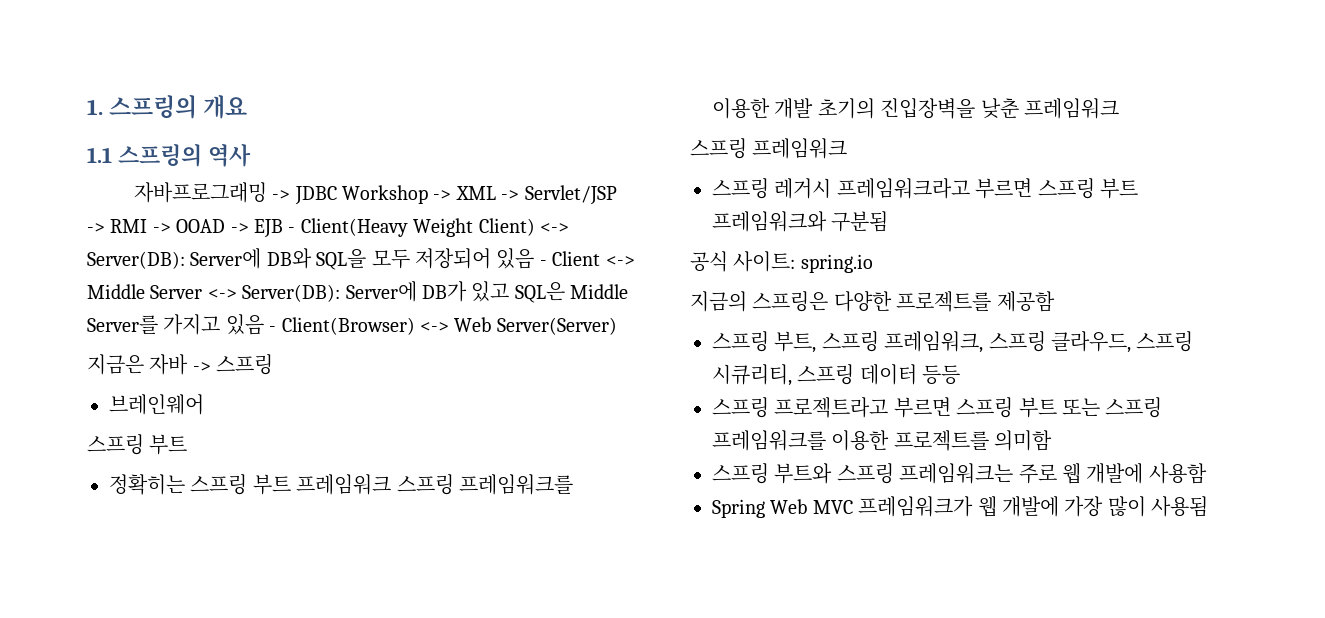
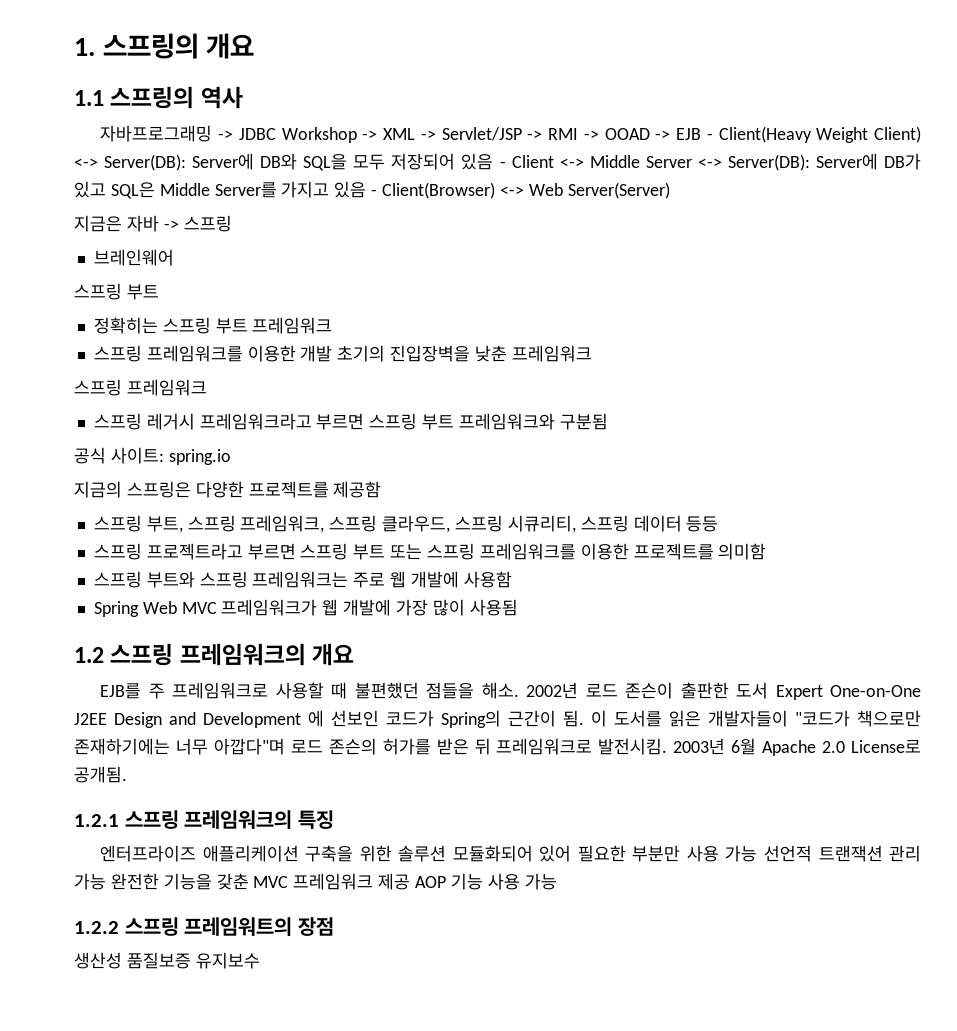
- 정확히는 스프링 부트 프레임워크 스프링 프레임워크를 이용한 개발 초기의 진입장벽을 낮춘 프레임워크
+ 정확히는 스프링 부트 프레임워크
+ 스프링 프레임워크를 이용한 개발 초기의 진입장벽을 낮춘 프레임워크
+ 1.2 스프링 프레임워크의 개요
+ EJB를 주 프레임워크로 사용할 때 불편했던 점들을 해소. 2002년 로드 존슨이 출판한 도서 Expert One-on-One J2EE Design and Development 에 선보인 코드가 Spring의 근간이 됨. 이 도서를 읽은 개발자들이 "코드가 책으로만 존재하기에는 너무 아깝다"며 로드 존슨의 허가를 받은 뒤 프레임워크로 발전시킴. 2003년 6월 Apache 2.0 License로 공개됨.
+ 1.2.1 스프링 프레임워크의 특징
+ 엔터프라이즈 애플리케이션 구축을 위한 솔루션 모듈화되어 있어 필요한 부분만 사용 가능 선언적 트랜잭션 관리 가능 완전한 기능을 갖춘 MVC 프레임워크 제공 AOP 기능 사용 가능
+ 1.2.2 스프링 프레임워트의 장점
+ 생산성 품질보증 유지보수

